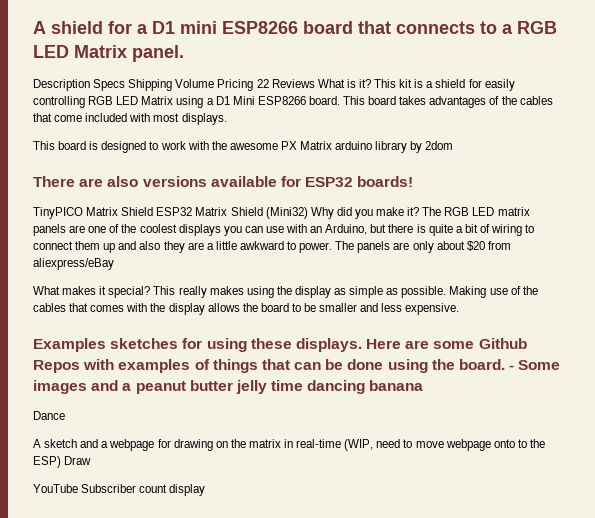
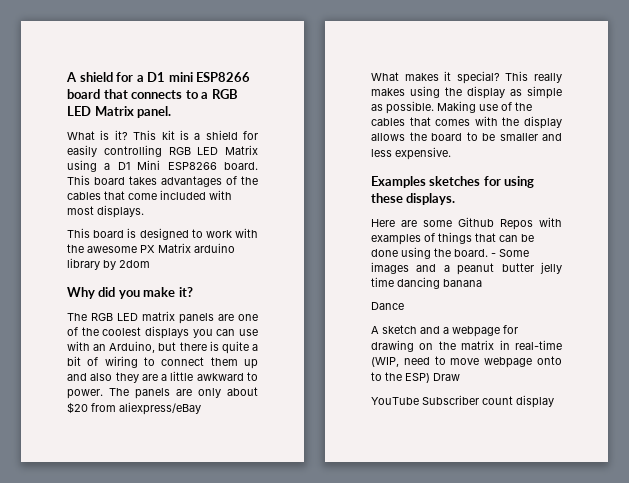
- Description Specs Shipping Volume Pricing 22 Reviews What is it?
+ What is it?
- There are also versions available for ESP32 boards!
- TinyPICO Matrix Shield ESP32 Matrix Shield (Mini32) Why did you make it? The RGB LED matrix panels are one of the coolest displays you can use with an Arduino, but there is quite a bit of wiring to connect them up and also they are a little awkward to power.
+ Why did you make it?
+ The RGB LED matrix panels are one of the coolest displays you can use with an Arduino, but there is quite a bit of wiring to connect them up and also they are a little awkward to power.
- Examples sketches for using these displays. Here are some Github Repos with examples of things that can be done using the board.
+ Examples sketches for using these displays.
+ Here are some Github Repos with examples of things that can be done using the board.

